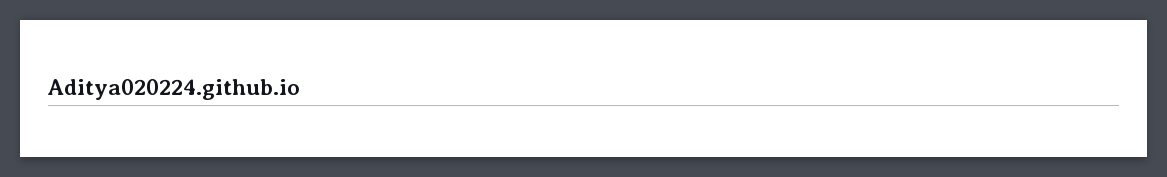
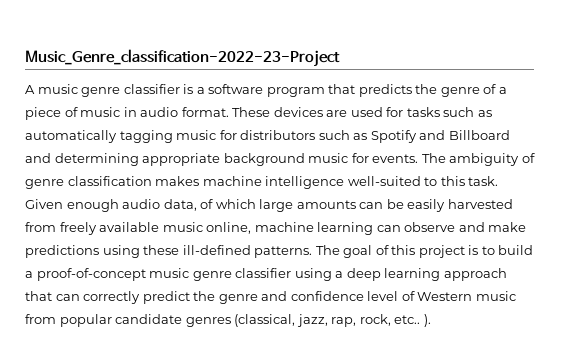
- Aditya020224.github.io
+ Music_Genre_classification-2022-23-Project
+ A music genre classifier is a software program that predicts the genre of a piece of music in audio format. These devices are used for tasks such as automatically tagging music for distributors such as Spotify and Billboard and determining appropriate background music for events. The ambiguity of genre classification makes machine intelligence well-suited to this task. Given enough audio data, of which large amounts can be easily harvested from freely available music online, machine learning can observe and make predictions using these ill-defined patterns. The goal of this project is to build a proof-of-concept music genre classifier using a deep learning approach that can correctly predict the genre and confidence level of Western music from popular candidate genres (classical, jazz, rap, rock, etc.. ).

